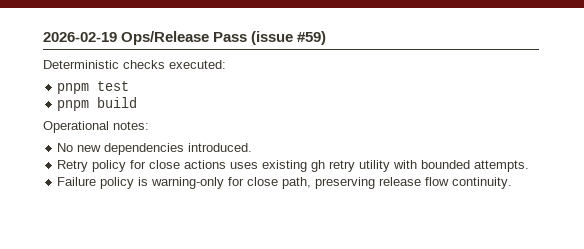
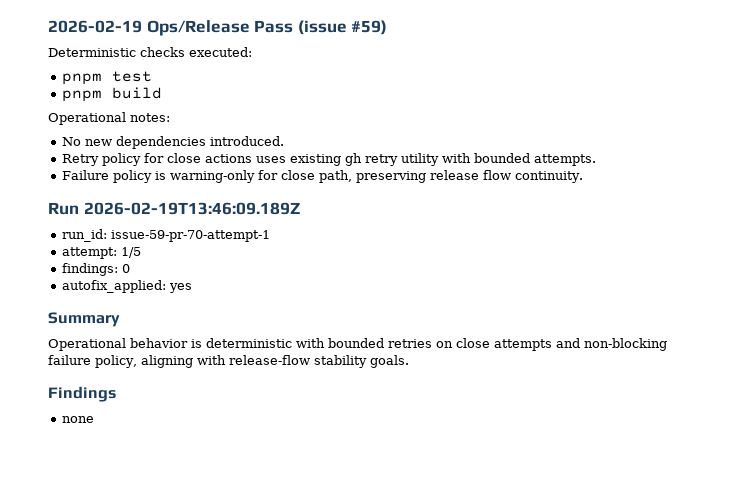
+ Run 2026-02-19T13:46:09.189Z
+ run_id: issue-59-pr-70-attempt-1
+ attempt: 1/5
+ findings: 0
+ autofix_applied: yes
+ Summary
+ Operational behavior is deterministic with bounded retries on close attempts and non-blocking failure policy, aligning with release-flow stability goals.
+ Findings
+ none

